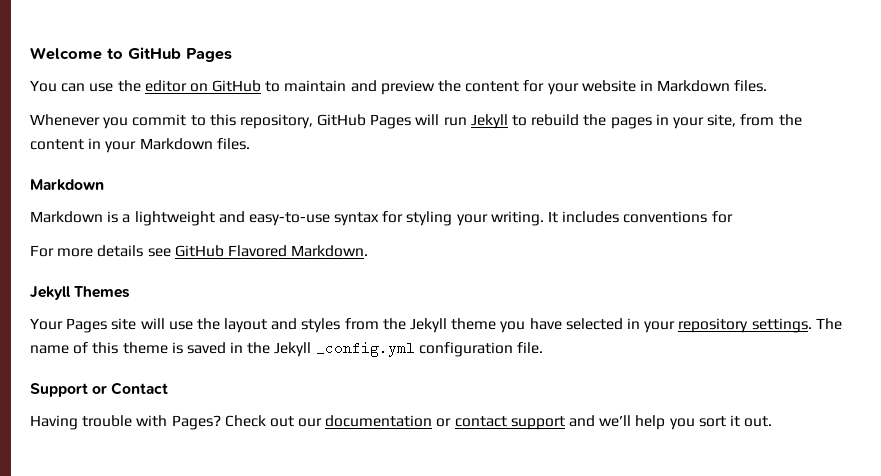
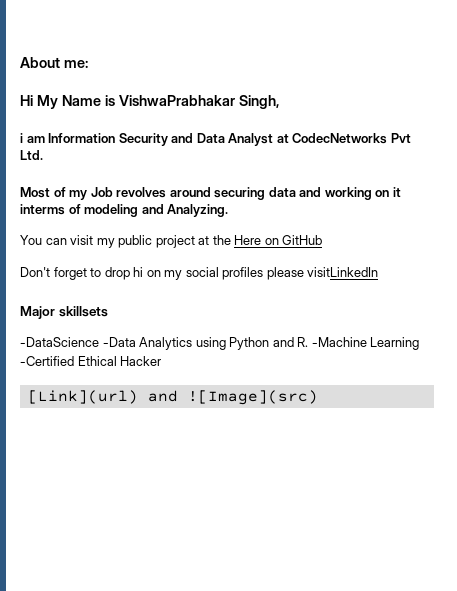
- Welcome to GitHub Pages
- You can use the editor on GitHub to maintain and preview the content for your website in Markdown files.
- Whenever you commit to this repository, GitHub Pages will run Jekyll to rebuild the pages in your site, from the content in your Markdown files.
- Markdown
- Markdown is a lightweight and easy-to-use syntax for styling your writing. It includes conventions for
- For more details see GitHub Flavored Markdown.
- Jekyll Themes
- Your Pages site will use the layout and styles from the Jekyll theme you have selected in your repository settings. The name of this theme is saved in the Jekyll _config.yml configuration file.
- Support or Contact
- Having trouble with Pages? Check out our documentation or contact support and we’ll help you sort it out.
+ About me:
+ Hi My Name is VishwaPrabhakar Singh,
+ i am Information Security and Data Analyst at CodecNetworks Pvt Ltd.
+ Most of my Job revolves around securing data and working on it interms of modeling and Analyzing.
+ You can visit my public project at the Here on GitHub
+ Don't forget to drop hi on my social profiles please visitLinkedIn
+ Major skillsets
+ -DataScience -Data Analytics using Python and R. -Machine Learning -Certified Ethical Hacker
+ [Link](url) and ![Image](src)

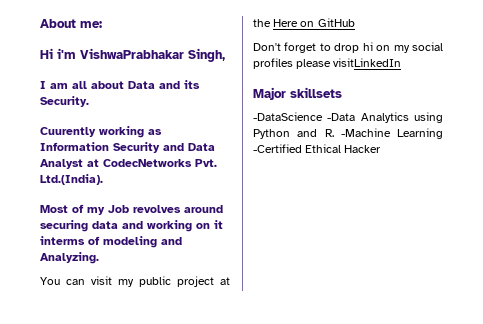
- Hi My Name is VishwaPrabhakar Singh,
+ Hi i'm VishwaPrabhakar Singh,
- i am Information Security and Data Analyst at CodecNetworks Pvt Ltd.
+ I am all about Data and its Security.
+ Cuurently working as Information Security and Data Analyst at CodecNetworks Pvt. Ltd.(India).
- [Link](url) and ![Image](src)

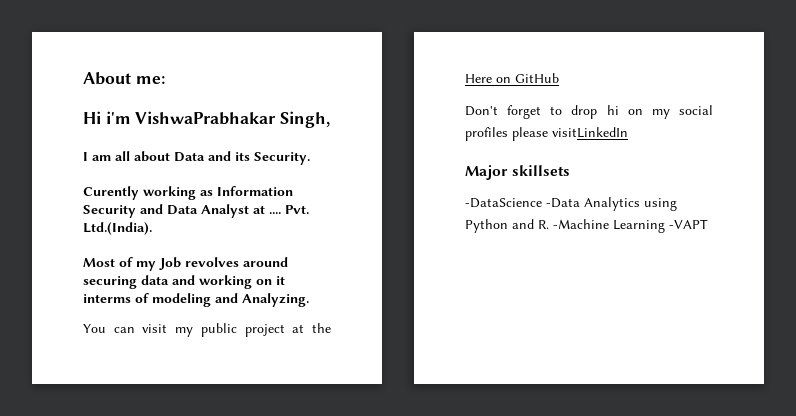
- Cuurently working as Information Security and Data Analyst at CodecNetworks Pvt. Ltd.(India).
+ Curently working as Information Security and Data Analyst at .... Pvt. Ltd.(India).
- -DataScience -Data Analytics using Python and R. -Machine Learning -Certified Ethical Hacker
+ -DataScience -Data Analytics using Python and R. -Machine Learning -VAPT

